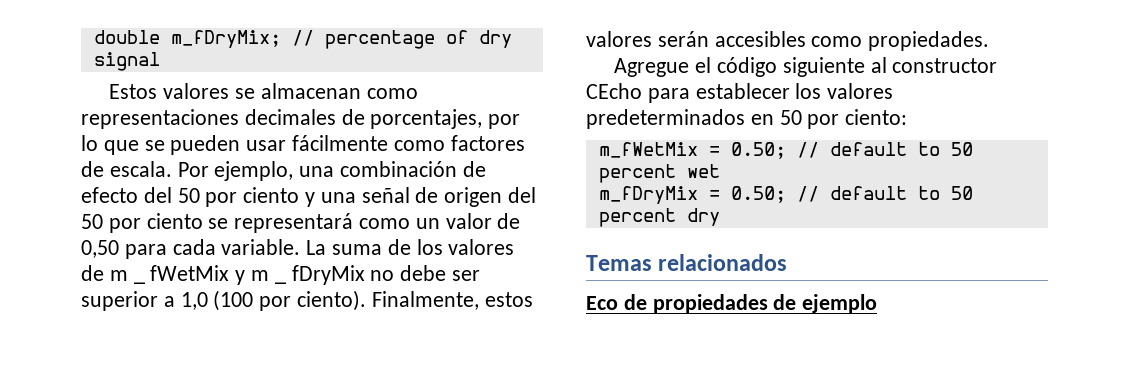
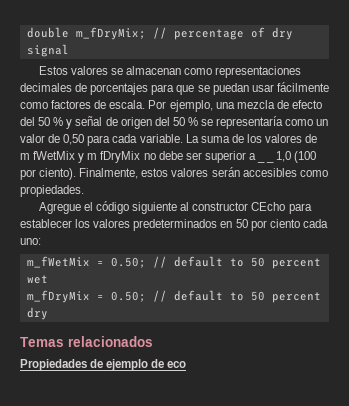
- Estos valores se almacenan como representaciones decimales de porcentajes, por lo que se pueden usar fácilmente como factores de escala.
+ Estos valores se almacenan como representaciones decimales de porcentajes para que se puedan usar fácilmente como factores de escala.
- Por ejemplo, una combinación de efecto del 50 por ciento y una señal de origen del 50 por ciento se representará como un valor de 0,50 para cada variable.
+ Por ejemplo, una mezcla de efecto del 50 % y señal de origen del 50 % se representaría como un valor de 0,50 para cada variable.
- La suma de los valores de m _ fWetMix y m _ fDryMix no debe ser superior a 1,0 (100 por ciento).
+ La suma de los valores de m fWetMix y m fDryMix no debe ser superior a _ _ 1,0 (100 por ciento).
- Agregue el código siguiente al constructor CEcho para establecer los valores predeterminados en 50 por ciento:
+ Agregue el código siguiente al constructor CEcho para establecer los valores predeterminados en 50 por ciento cada uno:
- Eco de propiedades de ejemplo
+ Propiedades de ejemplo de eco

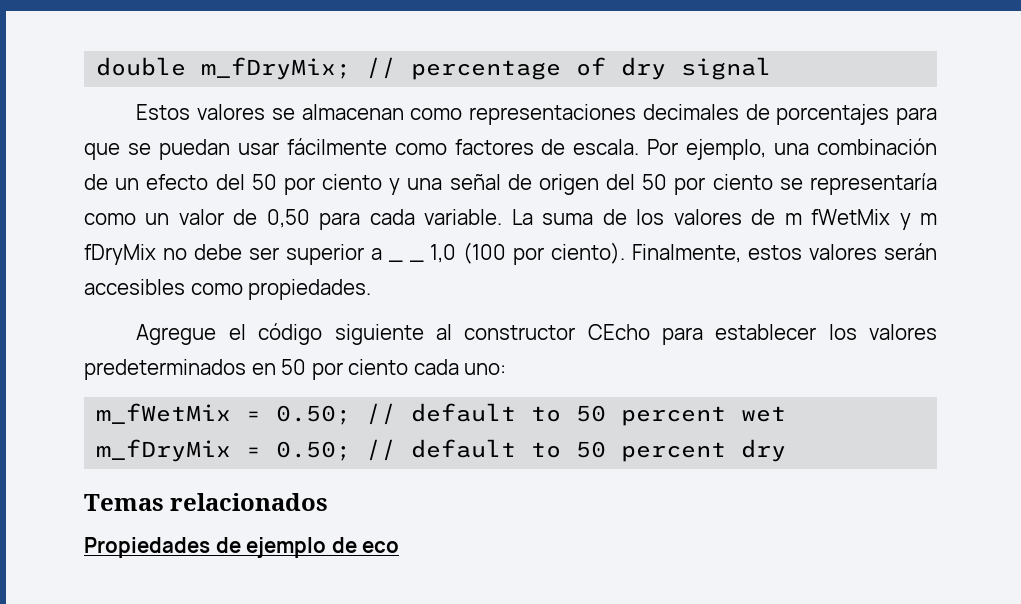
- Por ejemplo, una mezcla de efecto del 50 % y señal de origen del 50 % se representaría como un valor de 0,50 para cada variable.
+ Por ejemplo, una combinación de un efecto del 50 por ciento y una señal de origen del 50 por ciento se representaría como un valor de 0,50 para cada variable.

